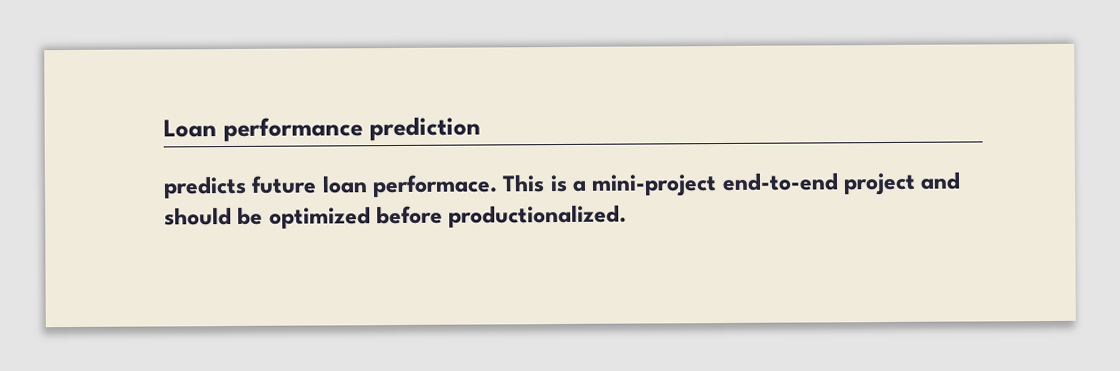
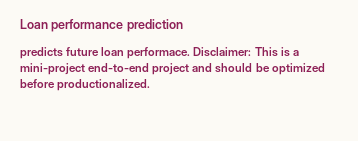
- This is a mini-project end-to-end project and should be optimized before productionalized.
+ Disclaimer: This is a mini-project end-to-end project and should be optimized before productionalized.

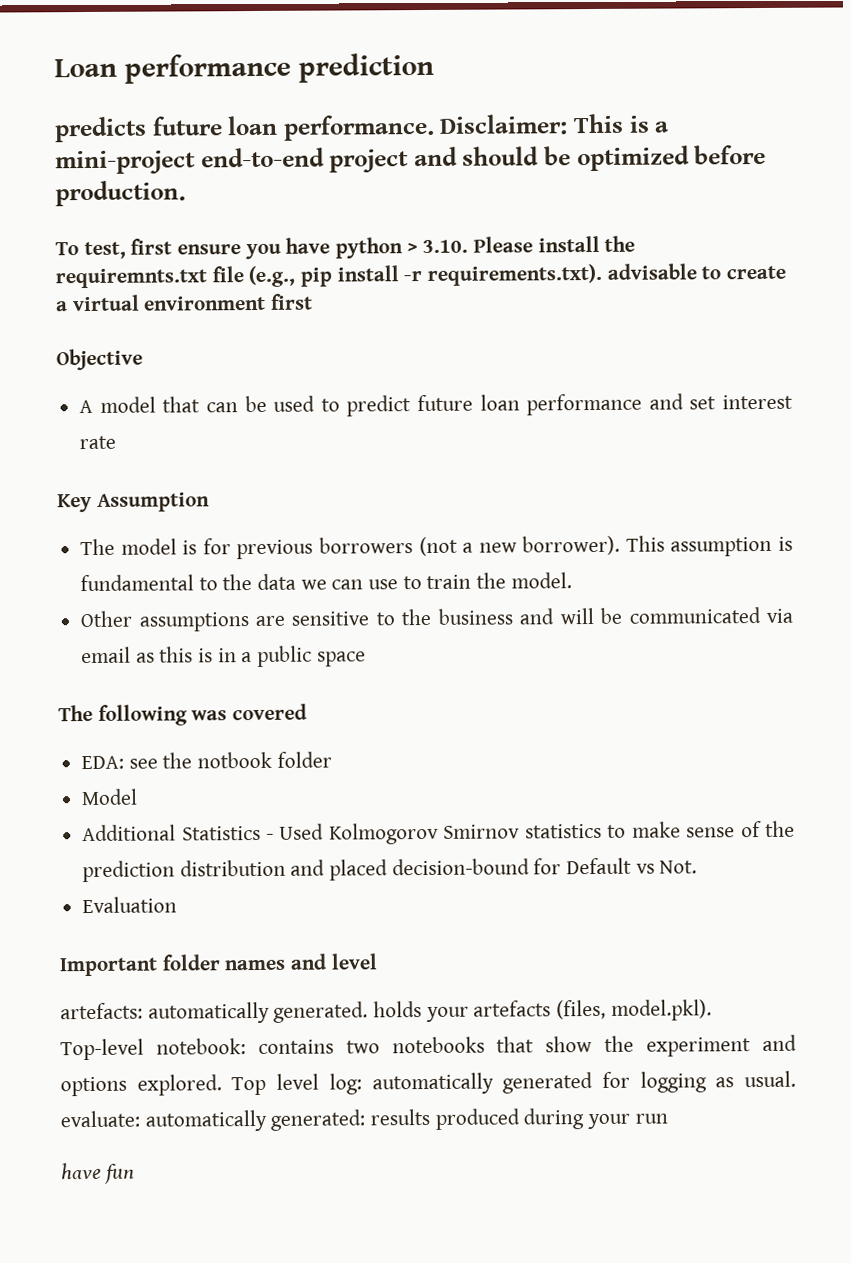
- predicts future loan performace.
+ predicts future loan performance.
- Disclaimer: This is a mini-project end-to-end project and should be optimized before productionalized.
+ Disclaimer: This is a mini-project end-to-end project and should be optimized before production.
+ To test, first ensure you have python > 3.10. Please install the requiremnts.txt file (e.g., pip install -r requirements.txt). advisable to create a virtual environment first
+ Objective
+ A model that can be used to predict future loan performance and set interest rate
+ Key Assumption
+ The model is for previous borrowers (not a new borrower). This assumption is fundamental to the data we can use to train the model.
+ Other assumptions are sensitive to the business and will be communicated via email as this is in a public space
+ The following was covered
+ EDA: see the notbook folder
+ Model
+ Additional Statistics - Used Kolmogorov Smirnov statistics to make sense of the prediction distribution and placed decision-bound for Default vs Not.
+ Evaluation
+ Important folder names and level
+ artefacts: automatically generated. holds your artefacts (files, model.pkl). Top-level notebook: contains two notebooks that show the experiment and options explored. Top level log: automatically generated for logging as usual. evaluate: automatically generated: results produced during your run
+ have fun

